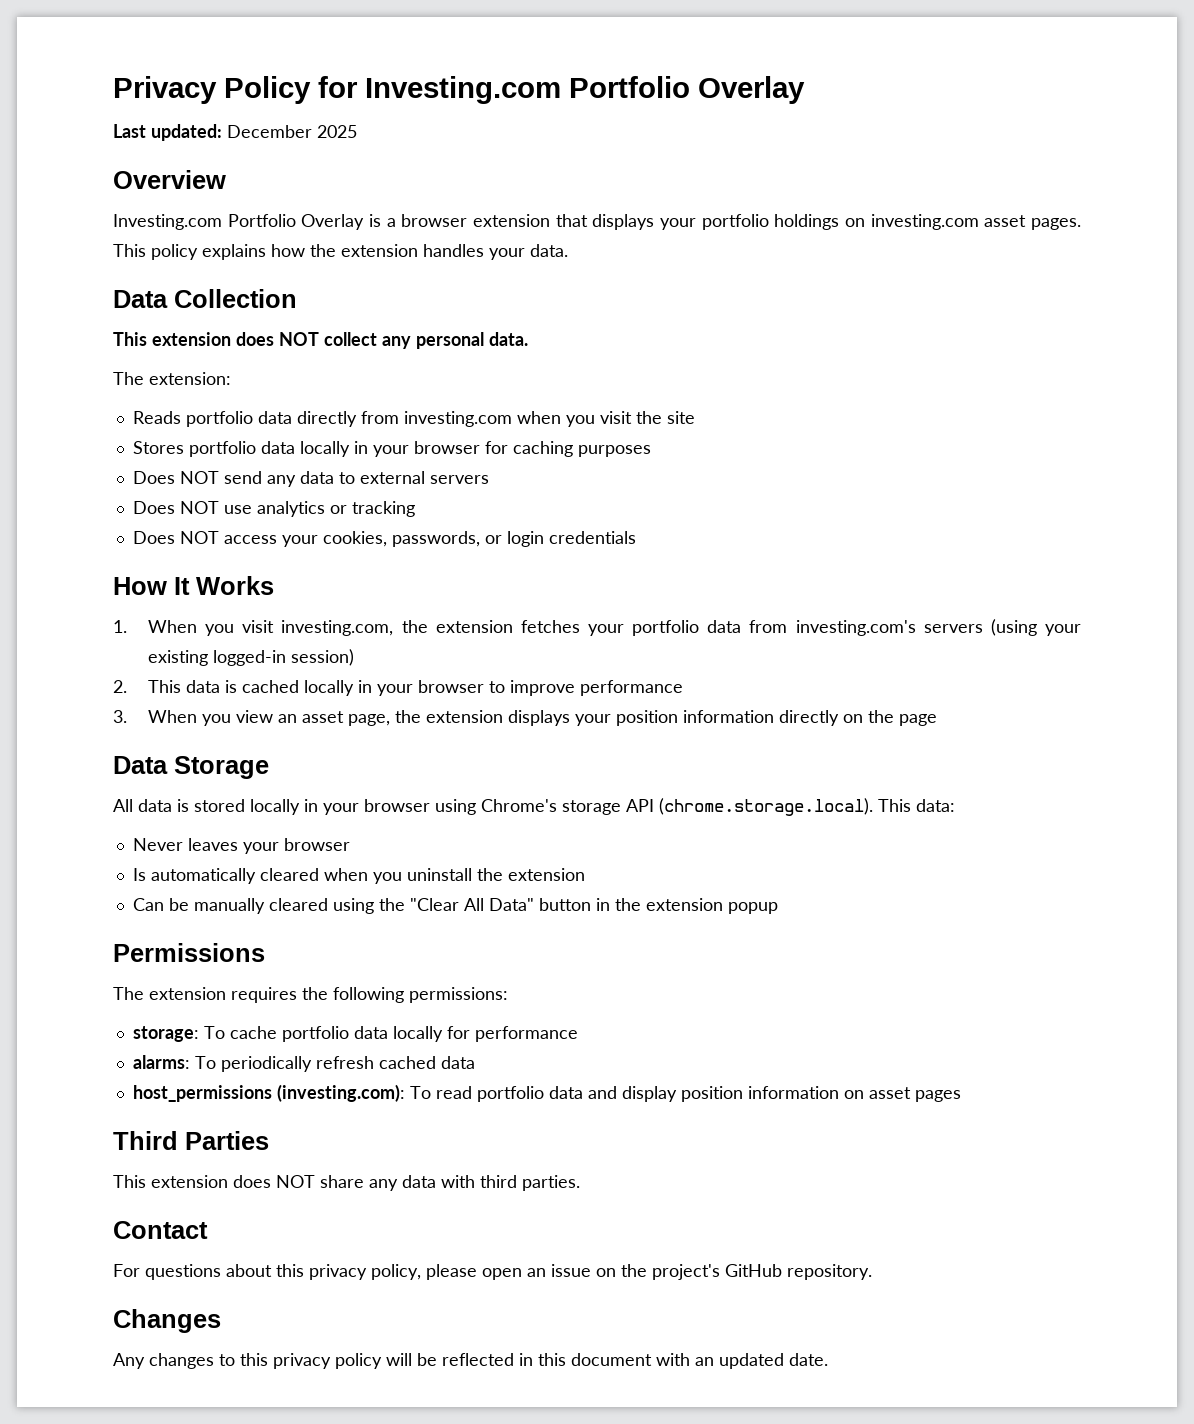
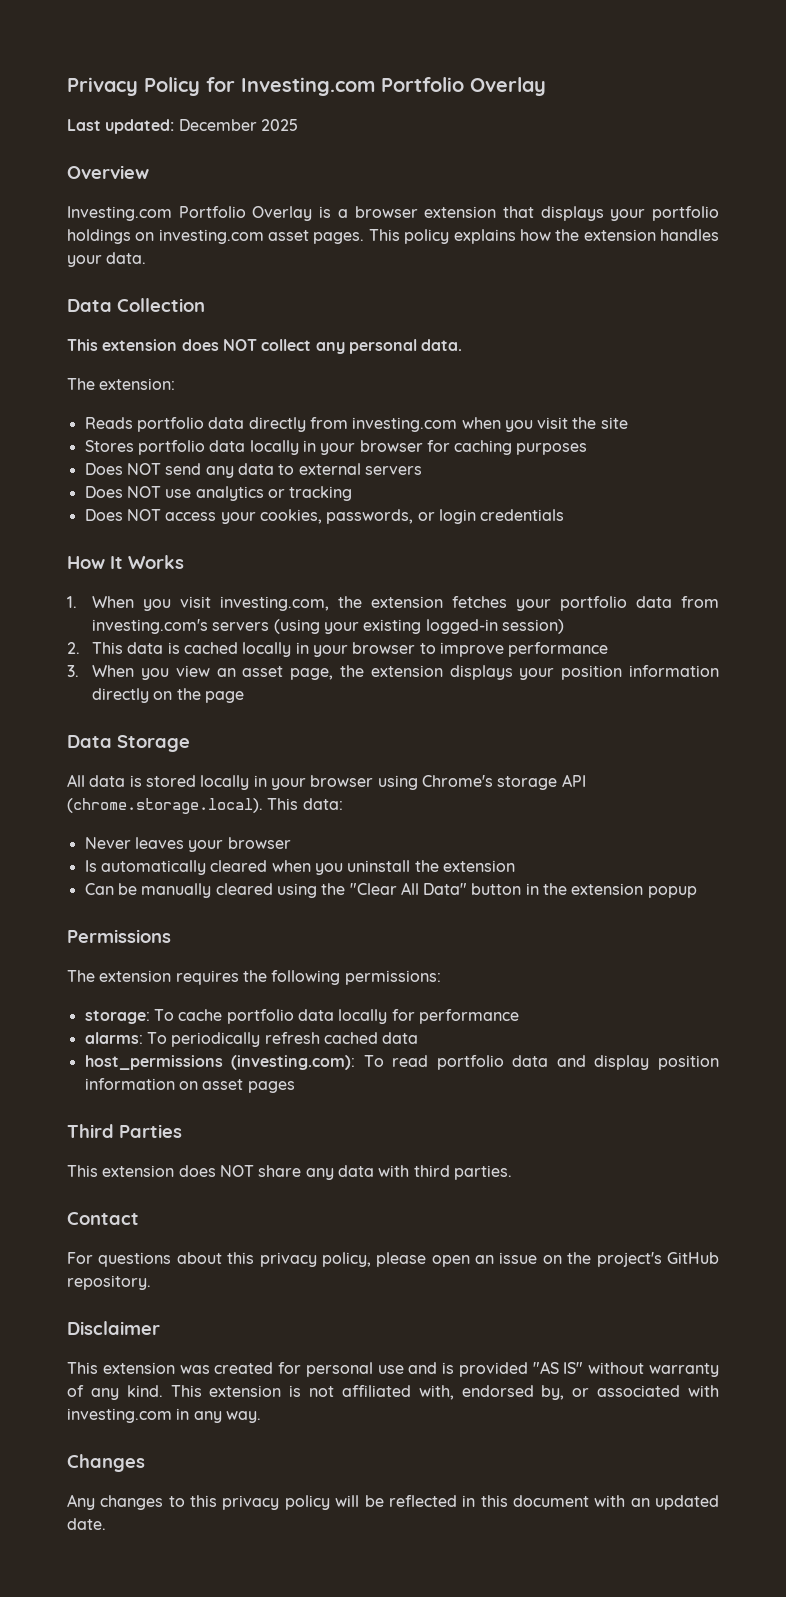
+ Disclaimer
+ This extension was created for personal use and is provided "AS IS" without warranty of any kind. This extension is not affiliated with, endorsed by, or associated with investing.com in any way.

